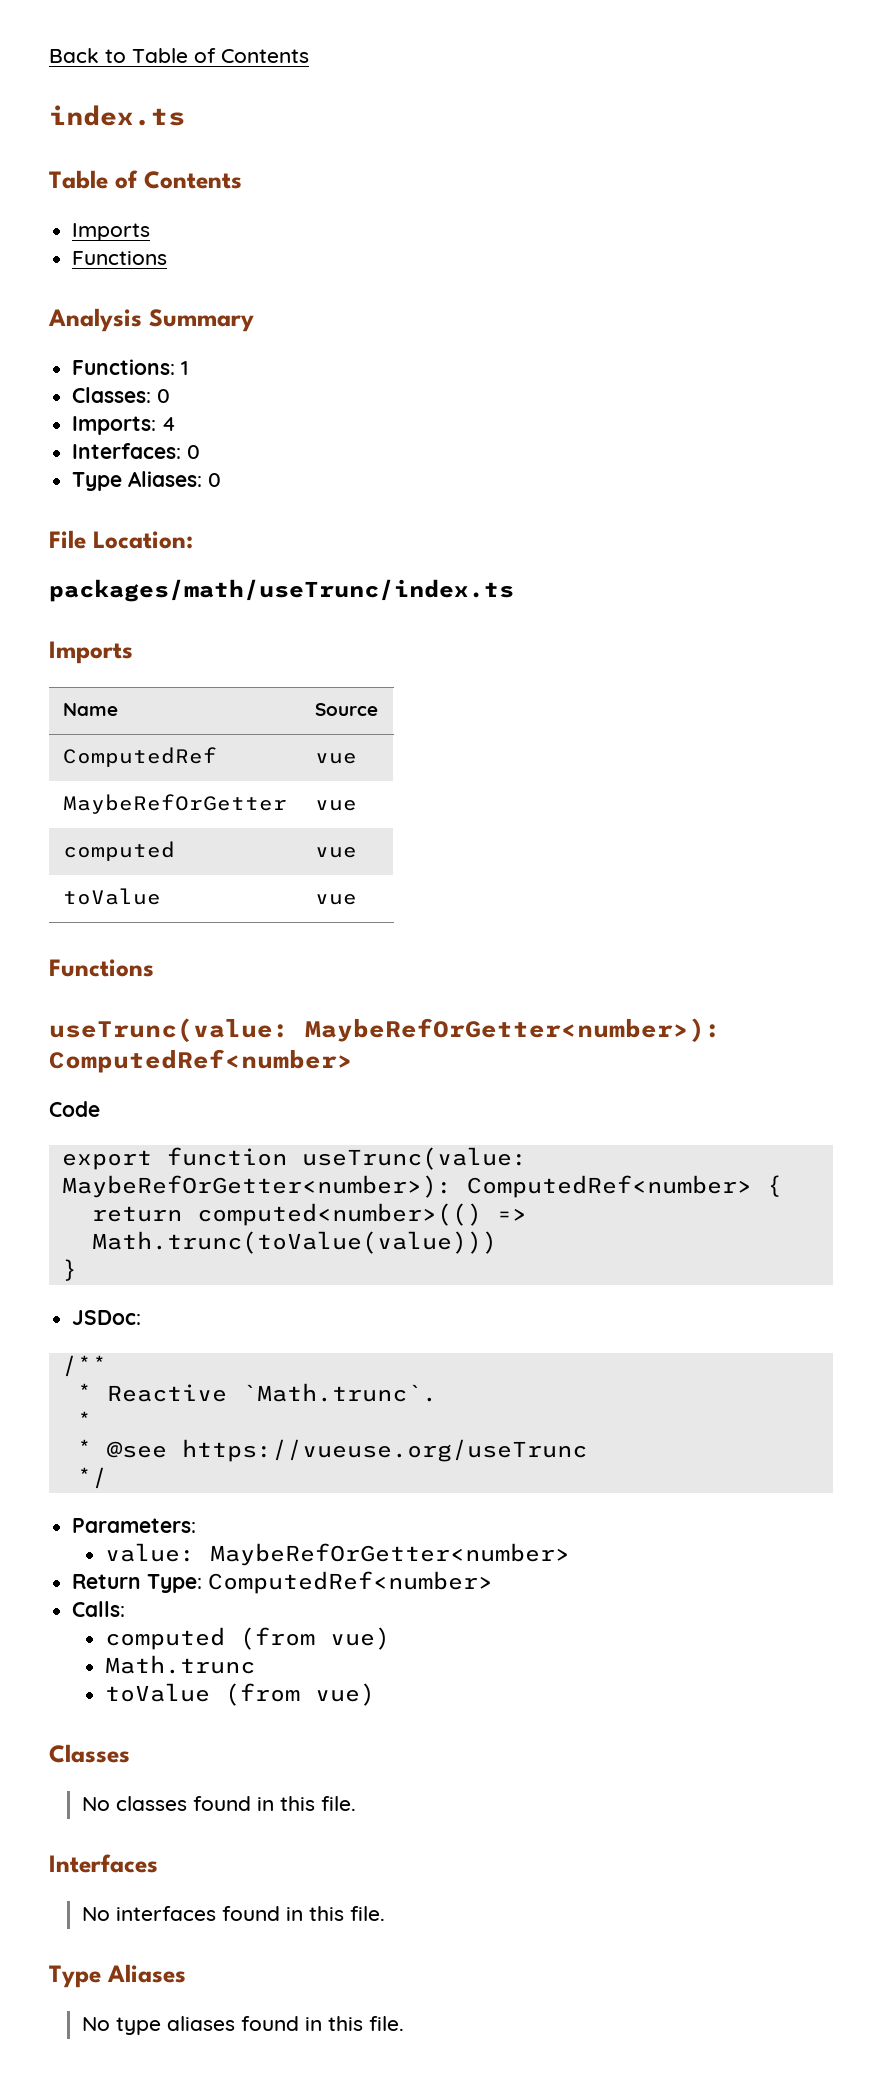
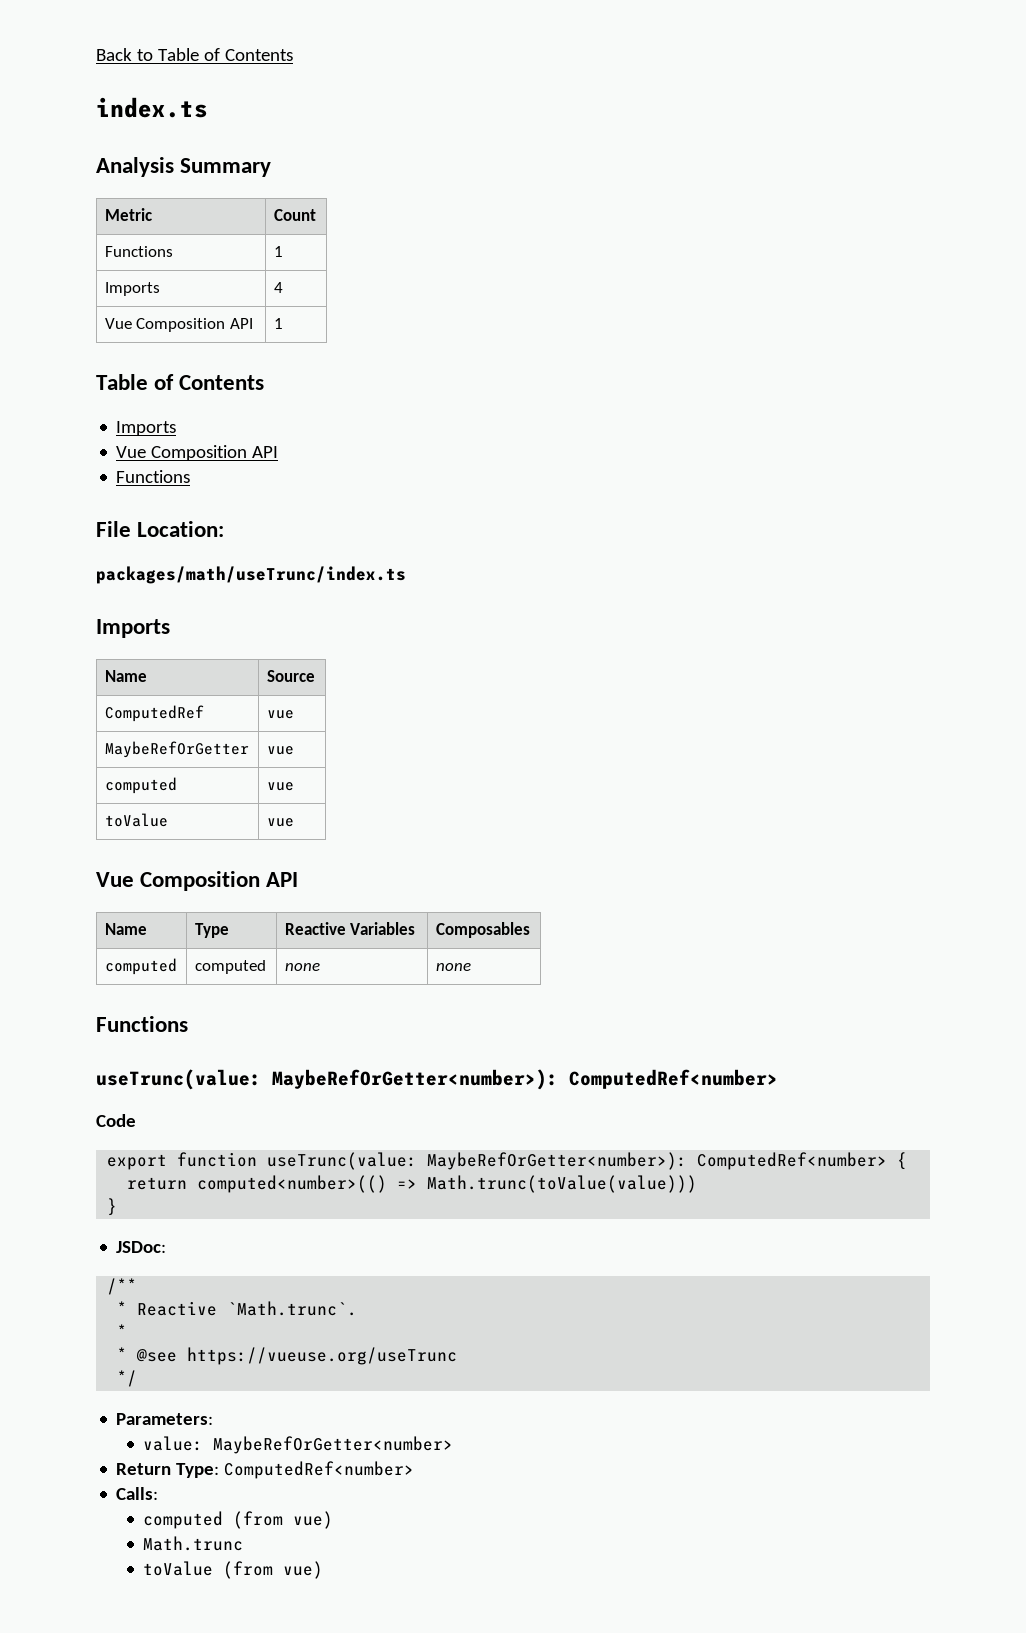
  index.ts
+ Analysis Summary
+ Metric | Count
+ Functions | 1
+ Imports | 4
+ Vue Composition API | 1
  Table of Contents
  Imports
+ Vue Composition API
  Functions
- Analysis Summary
- Functions: 1
- Classes: 0
- Imports: 4
- Interfaces: 0
- Type Aliases: 0
  toValue | vue
+ Vue Composition API
+ Name | Type | Reactive Variables | Composables
+ computed | computed | none | none
- Classes
- No classes found in this file.
- Interfaces
- No interfaces found in this file.
- Type Aliases
- No type aliases found in this file.

